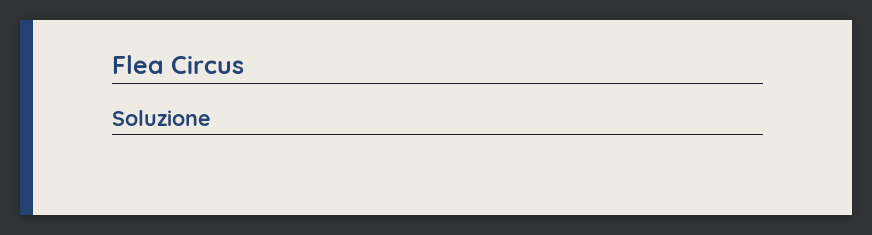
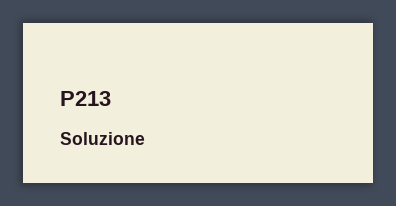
- Flea Circus
+ P213

